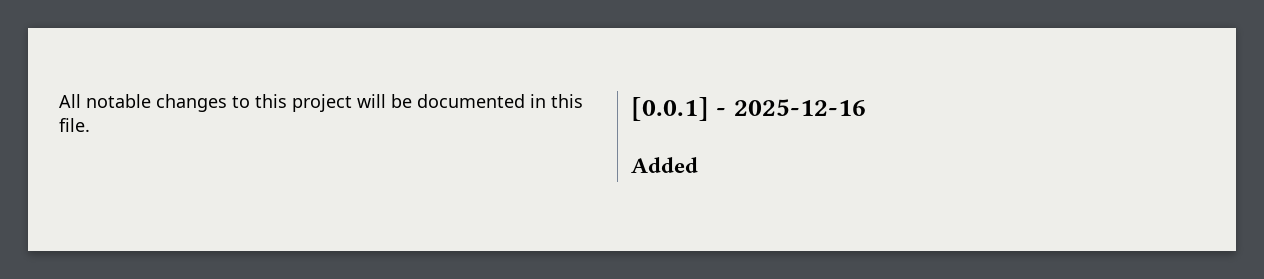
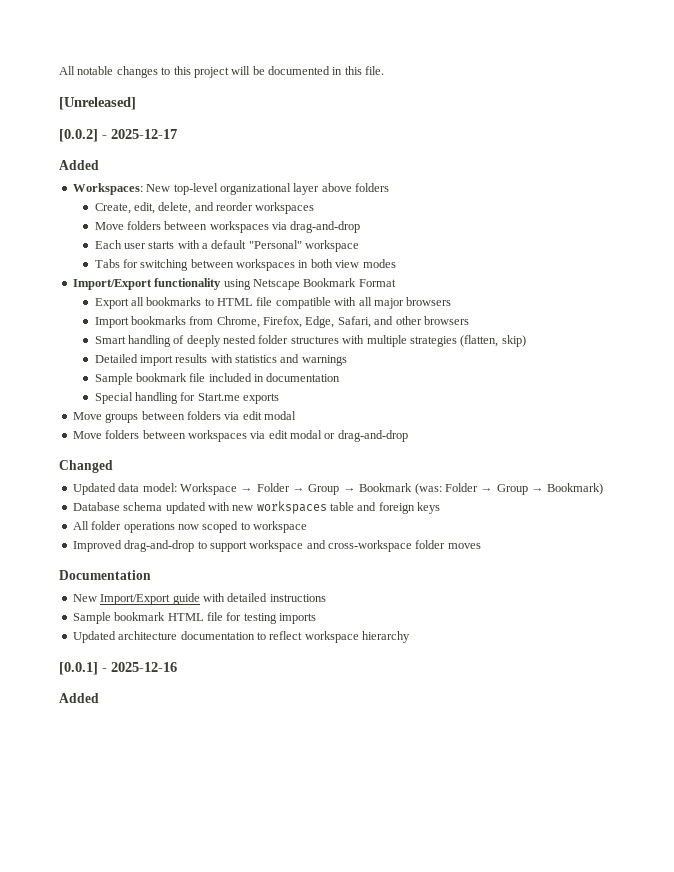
+ [Unreleased]
+ [0.0.2] - 2025-12-17
+ Added
+ Workspaces: New top-level organizational layer above folders
+ Create, edit, delete, and reorder workspaces
+ Move folders between workspaces via drag-and-drop
+ Each user starts with a default "Personal" workspace
+ Tabs for switching between workspaces in both view modes
+ Import/Export functionality using Netscape Bookmark Format
+ Export all bookmarks to HTML file compatible with all major browsers
+ Import bookmarks from Chrome, Firefox, Edge, Safari, and other browsers
+ Smart handling of deeply nested folder structures with multiple strategies (flatten, skip)
+ Detailed import results with statistics and warnings
+ Sample bookmark file included in documentation
+ Special handling for Start.me exports
+ Move groups between folders via edit modal
+ Move folders between workspaces via edit modal or drag-and-drop
+ Changed
+ Updated data model: Workspace → Folder → Group → Bookmark (was: Folder → Group → Bookmark)
+ Database schema updated with new workspaces table and foreign keys
+ All folder operations now scoped to workspace
+ Improved drag-and-drop to support workspace and cross-workspace folder moves
+ Documentation
+ New Import/Export guide with detailed instructions
+ Sample bookmark HTML file for testing imports
+ Updated architecture documentation to reflect workspace hierarchy

